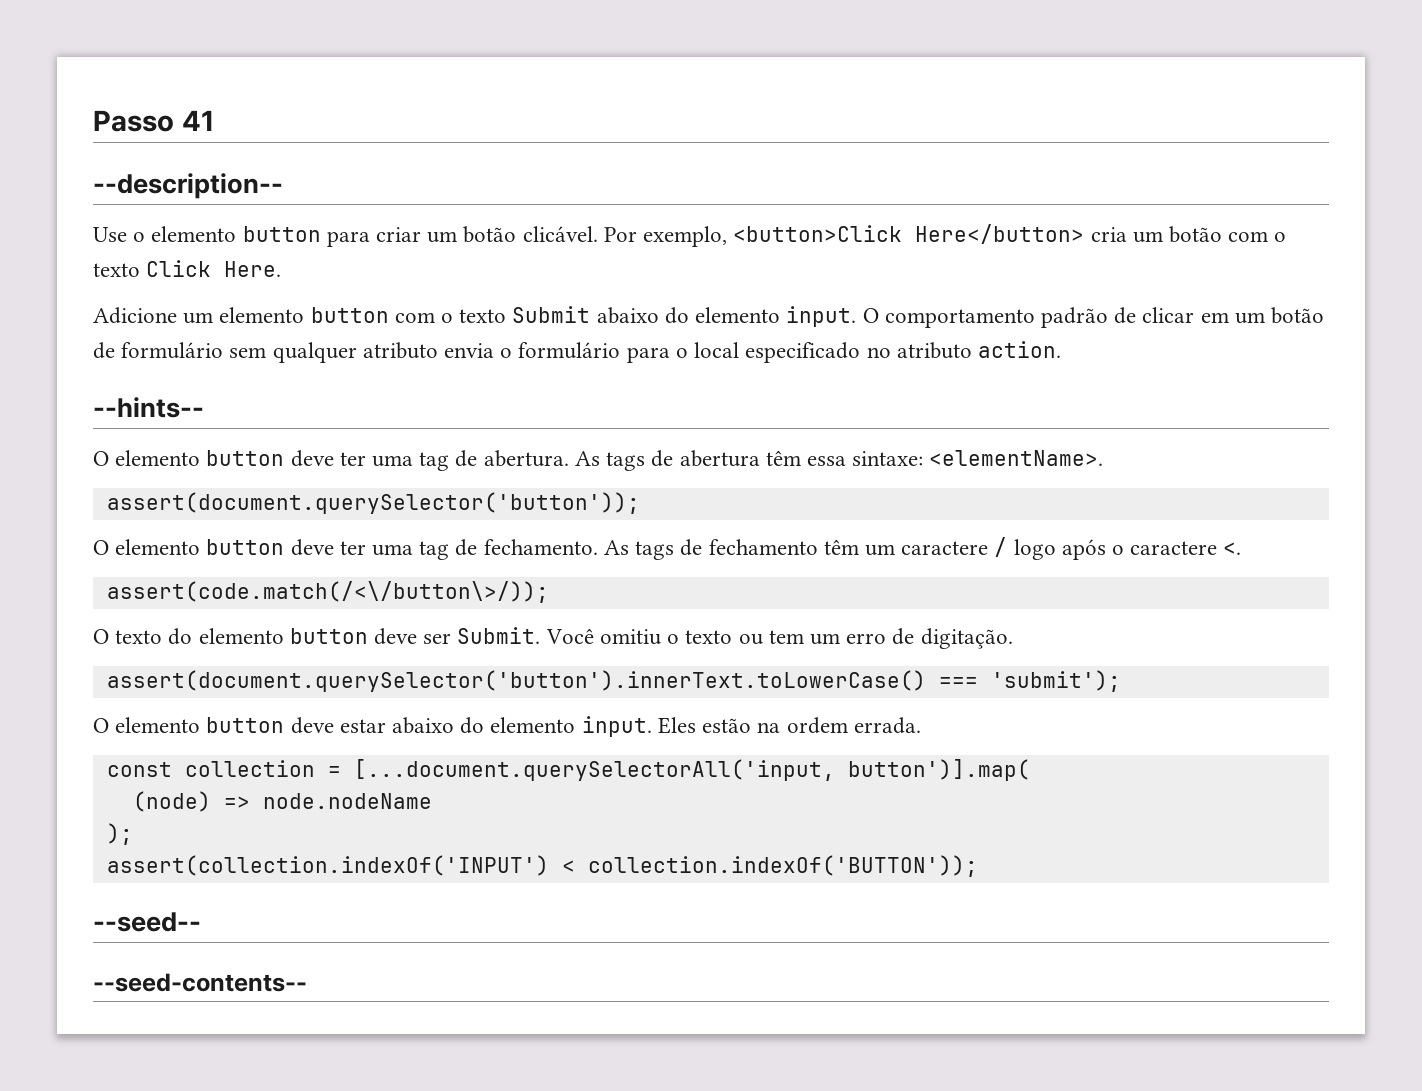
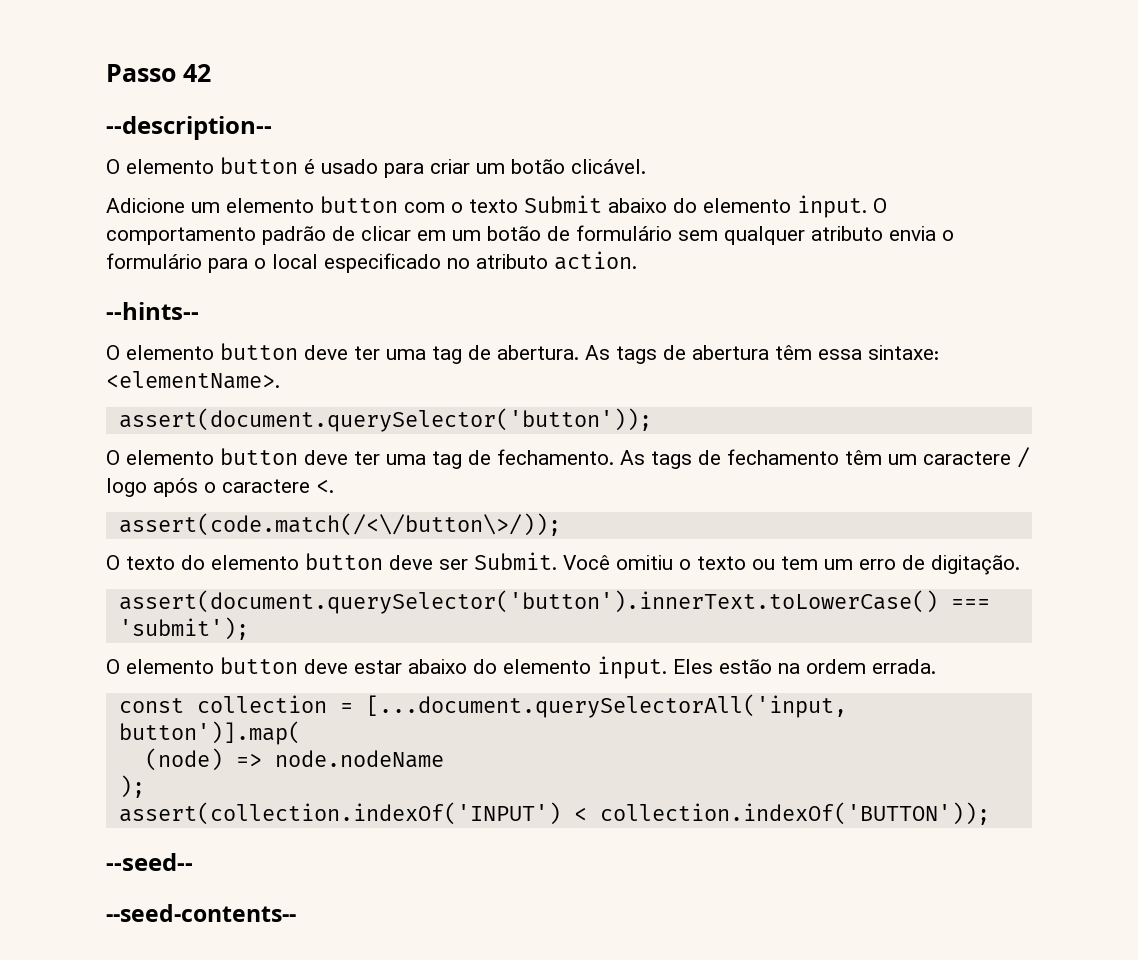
- Passo 41
+ Passo 42
- Use o elemento button para criar um botão clicável. Por exemplo, <button>Click Here</button> cria um botão com o texto Click Here.
+ O elemento button é usado para criar um botão clicável.

